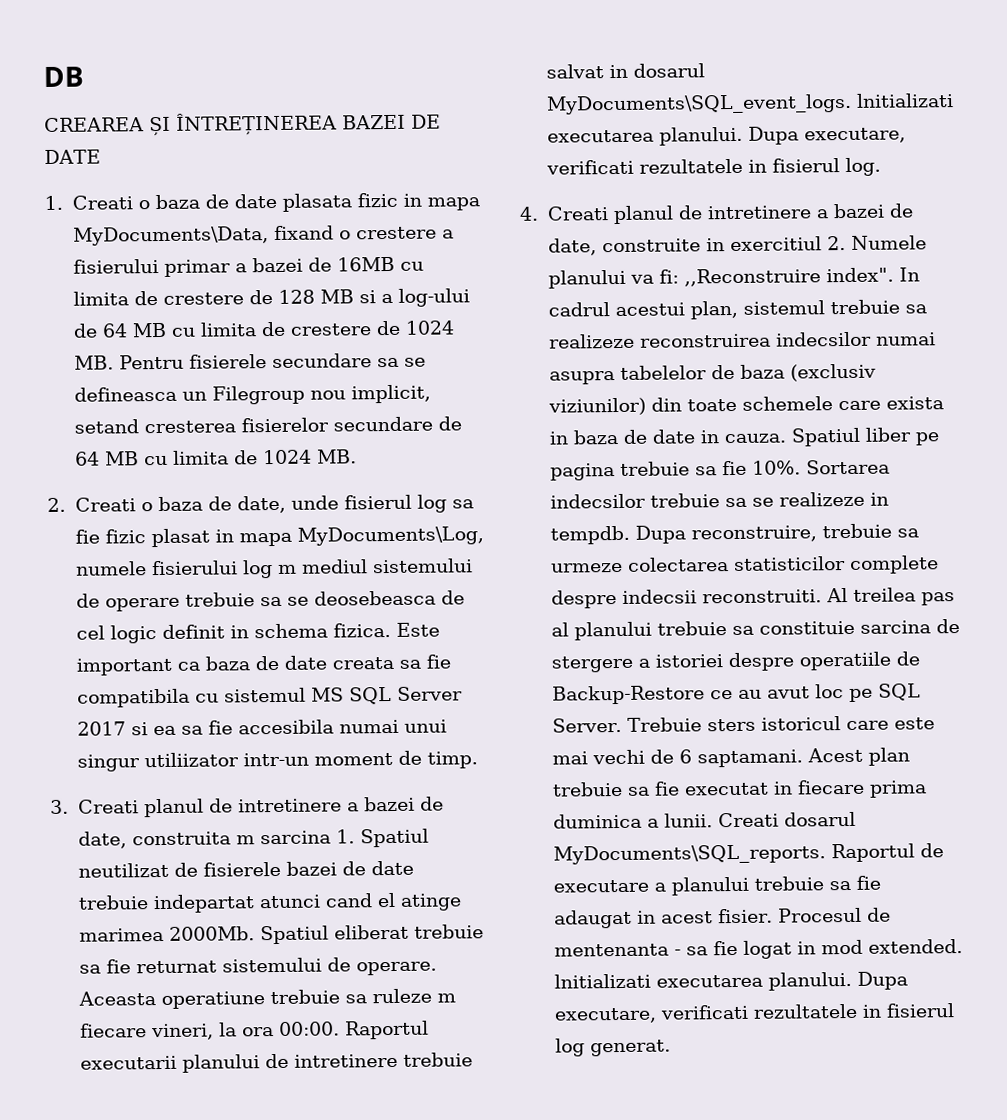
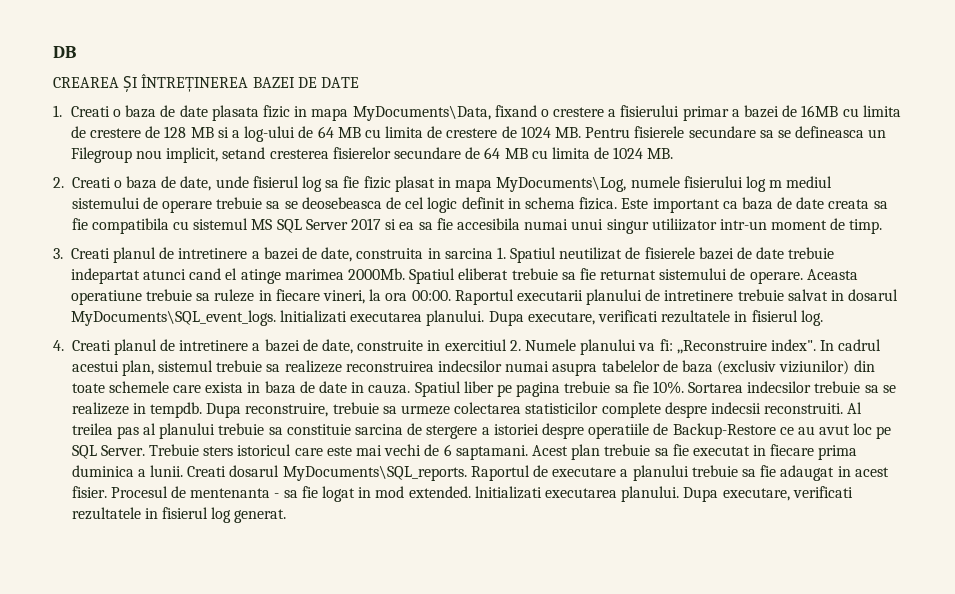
- 3. Creati planul de intretinere a bazei de date, construita m sarcina 1. Spatiul neutilizat de fisierele bazei de date trebuie indepartat atunci cand el atinge marimea 2000Mb.
+ 3. Creati planul de intretinere a bazei de date, construita in sarcina 1. Spatiul neutilizat de fisierele bazei de date trebuie indepartat atunci cand el atinge marimea 2000Mb.
- Aceasta operatiune trebuie sa ruleze m fiecare vineri, la ora 00:00.
+ Aceasta operatiune trebuie sa ruleze in fiecare vineri, la ora 00:00.

